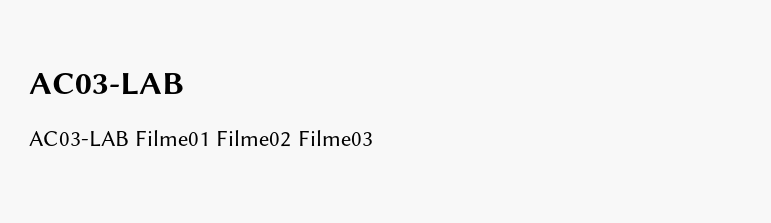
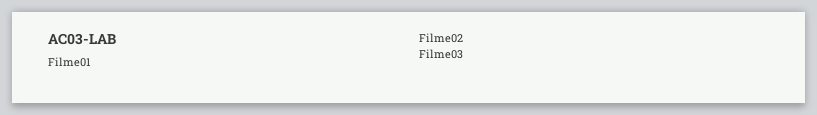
- AC03-LAB Filme01 Filme02 Filme03
+ Filme01
+ Filme02
+ Filme03

